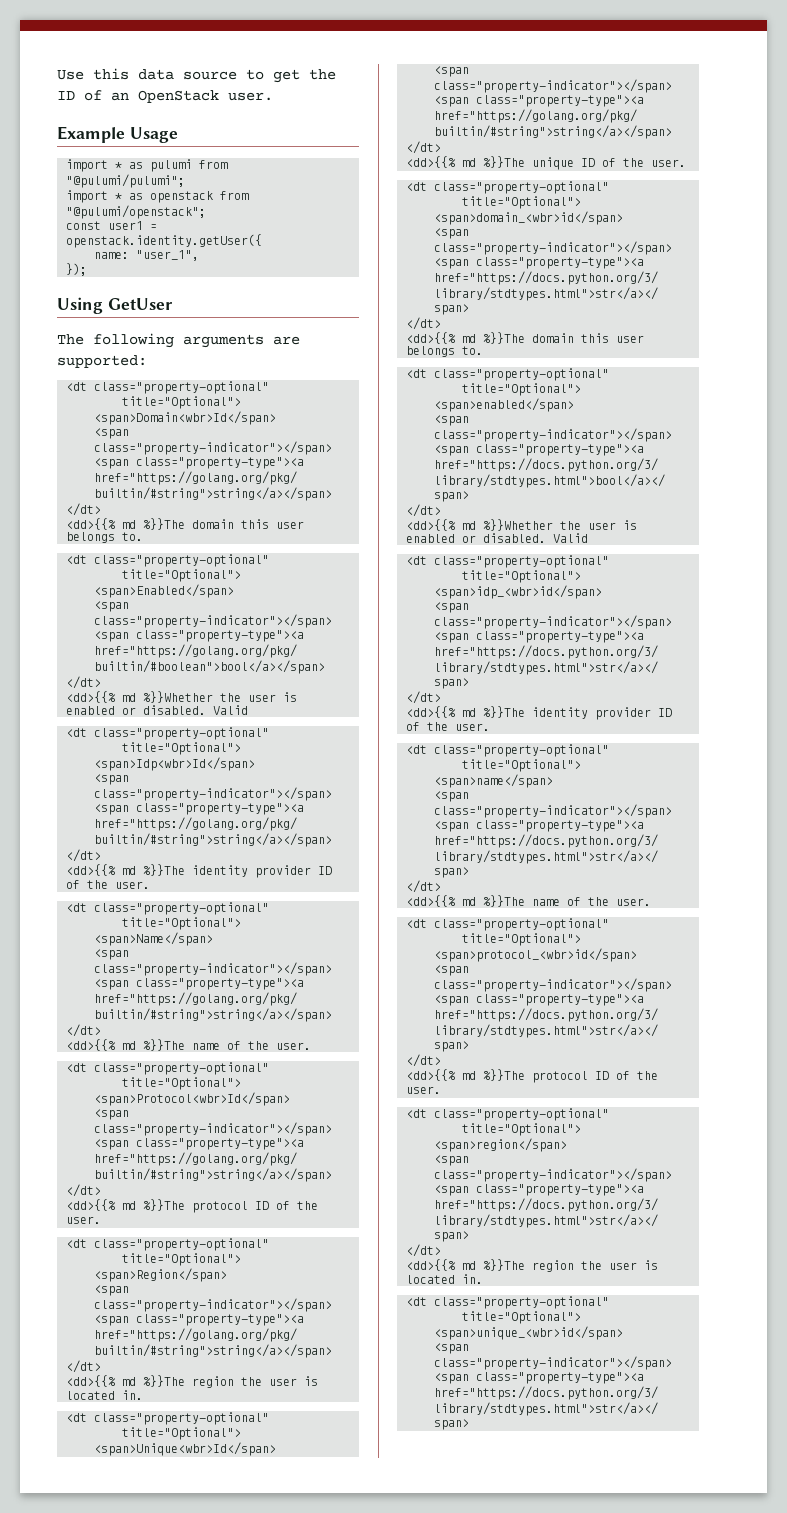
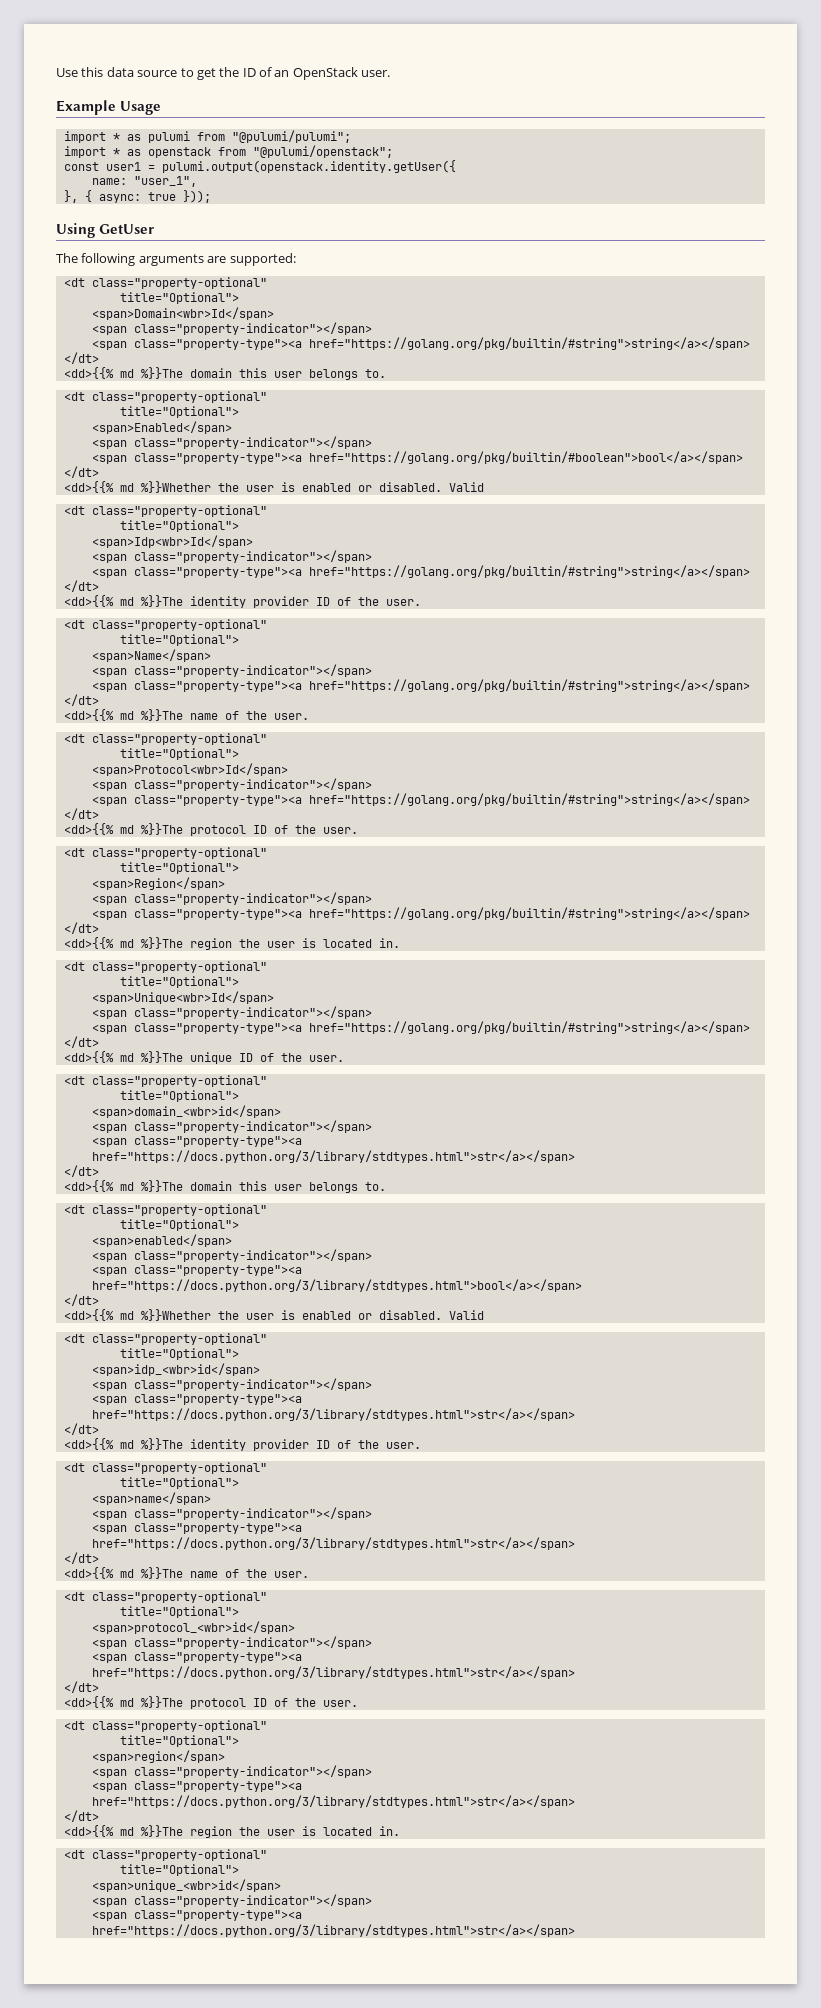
- const user1 = openstack.identity.getUser({
+ const user1 = pulumi.output(openstack.identity.getUser({
- });
+ }, { async: true }));

